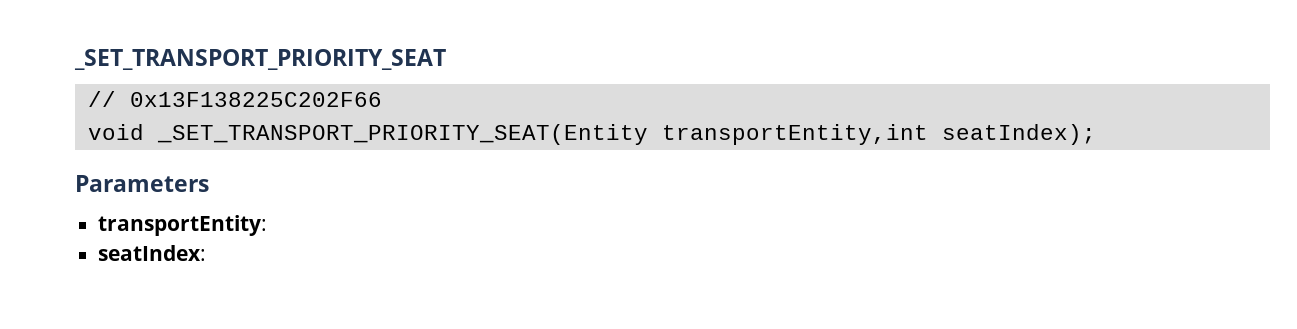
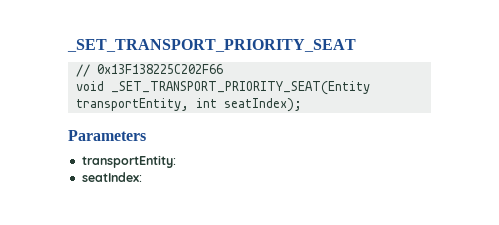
- void _SET_TRANSPORT_PRIORITY_SEAT(Entity transportEntity,int seatIndex);
+ void _SET_TRANSPORT_PRIORITY_SEAT(Entity transportEntity, int seatIndex);

